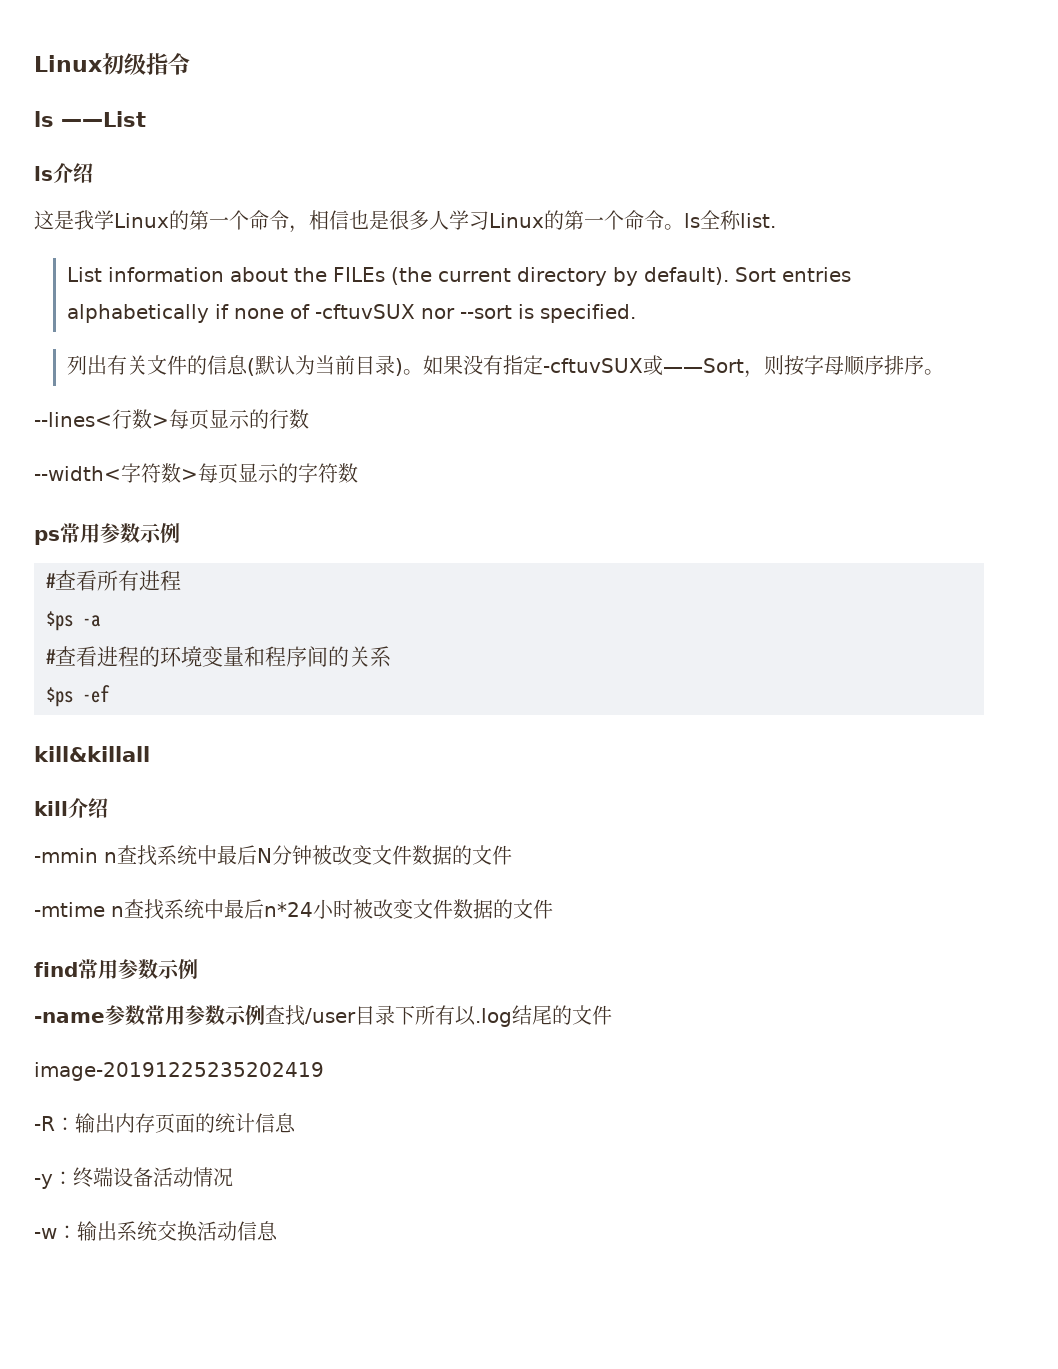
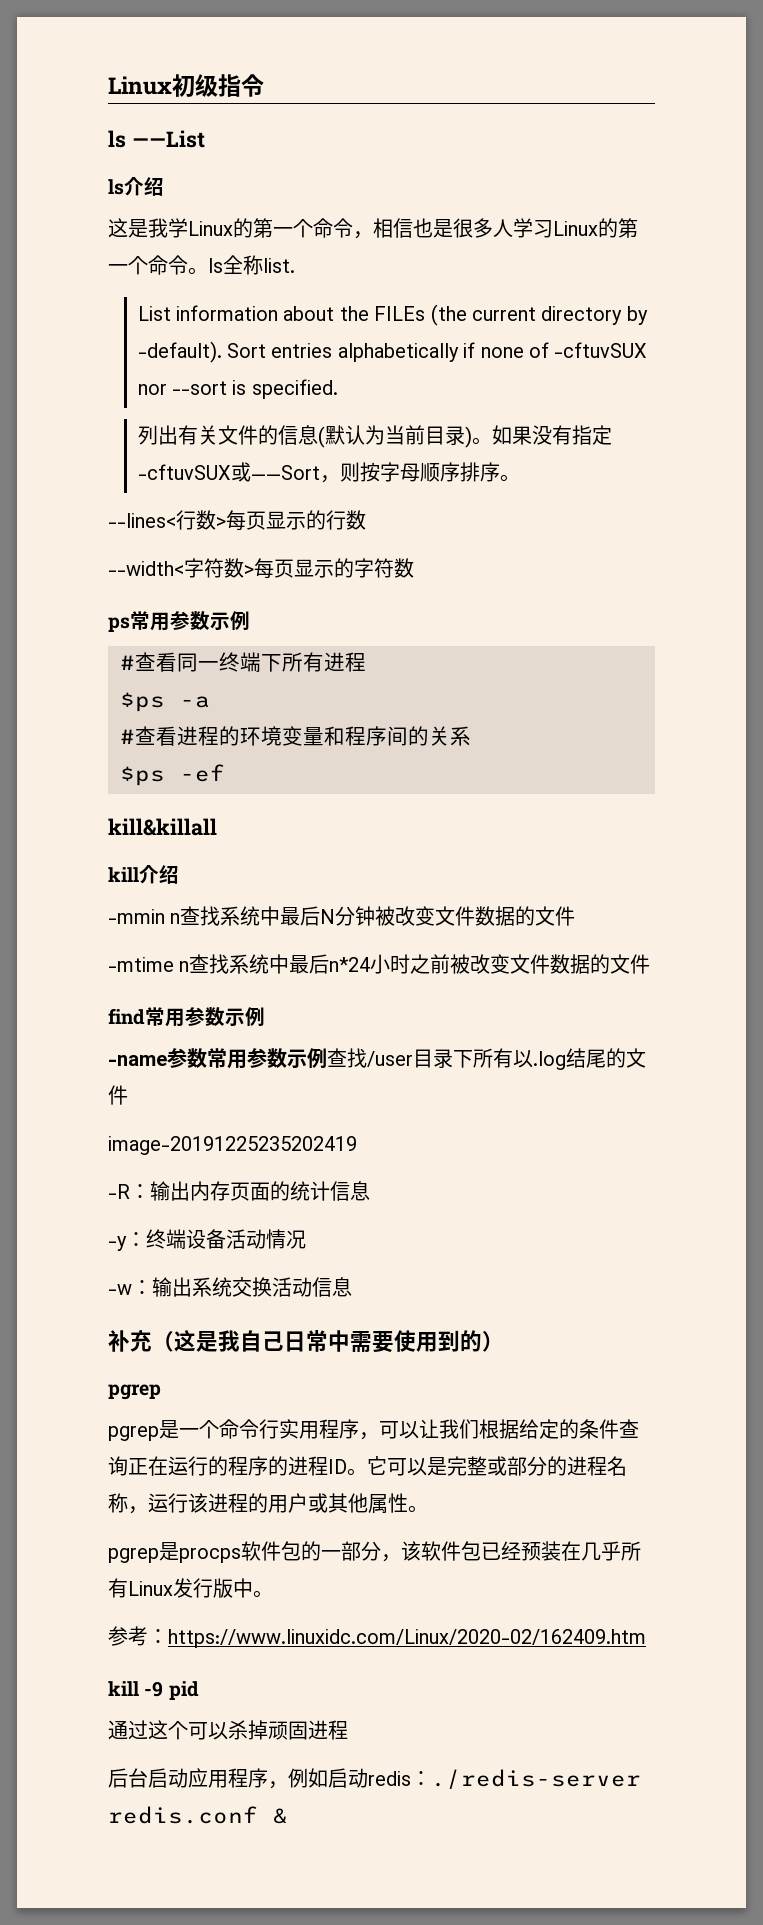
- List information about the FILEs (the current directory by default).
+ List information about the FILEs (the current directory by -default).
- #查看所有进程
+ #查看同一终端下所有进程
- -mtime n查找系统中最后n*24小时被改变文件数据的文件
+ -mtime n查找系统中最后n*24小时之前被改变文件数据的文件
+ 补充（这是我自己日常中需要使用到的）
+ pgrep
+ pgrep是一个命令行实用程序，可以让我们根据给定的条件查询正在运行的程序的进程ID。它可以是完整或部分的进程名称，运行该进程的用户或其他属性。
+ pgrep是procps软件包的一部分，该软件包已经预装在几乎所有Linux发行版中。
+ 参考：https://www.linuxidc.com/Linux/2020-02/162409.htm
+ kill -9 pid
+ 通过这个可以杀掉顽固进程
+ 后台启动应用程序，例如启动redis：./redis-server redis.conf &

